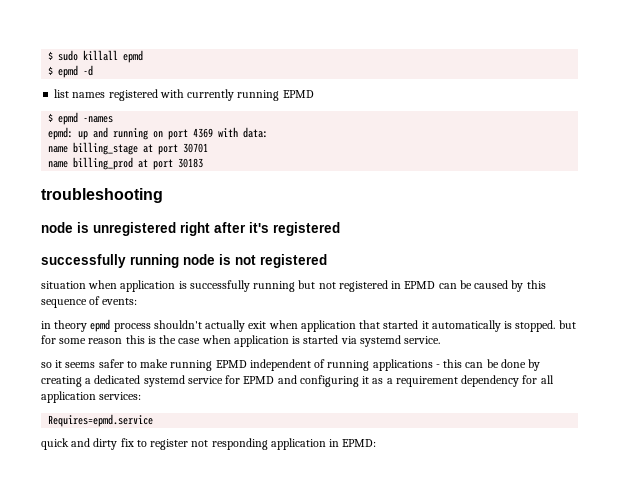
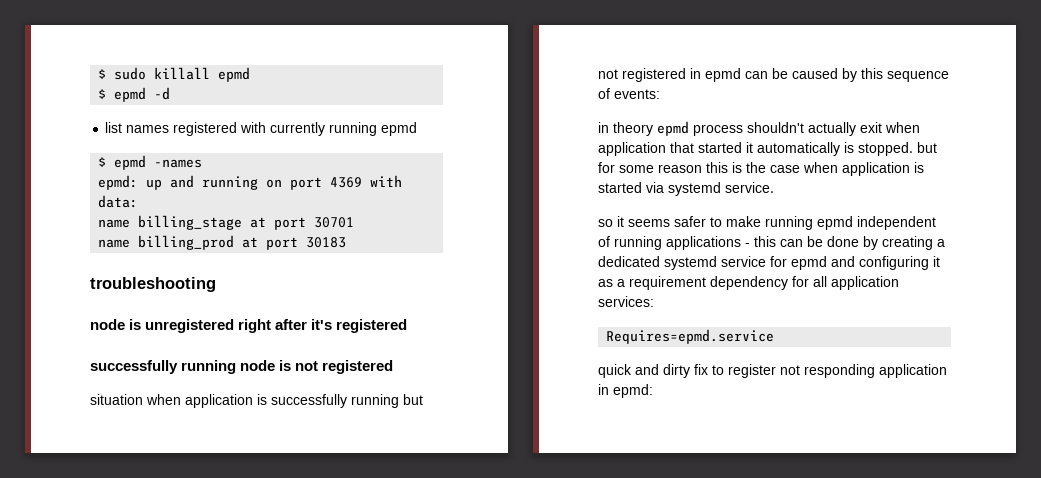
- list names registered with currently running EPMD
+ list names registered with currently running epmd
- situation when application is successfully running but not registered in EPMD can be caused by this sequence of events:
+ situation when application is successfully running but not registered in epmd can be caused by this sequence of events:
- so it seems safer to make running EPMD independent of running applications - this can be done by creating a dedicated systemd service for EPMD and configuring it as a requirement dependency for all application services:
+ so it seems safer to make running epmd independent of running applications - this can be done by creating a dedicated systemd service for epmd and configuring it as a requirement dependency for all application services:
- quick and dirty fix to register not responding application in EPMD:
+ quick and dirty fix to register not responding application in epmd:

